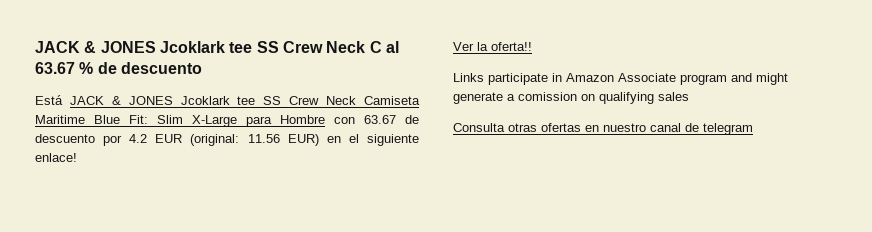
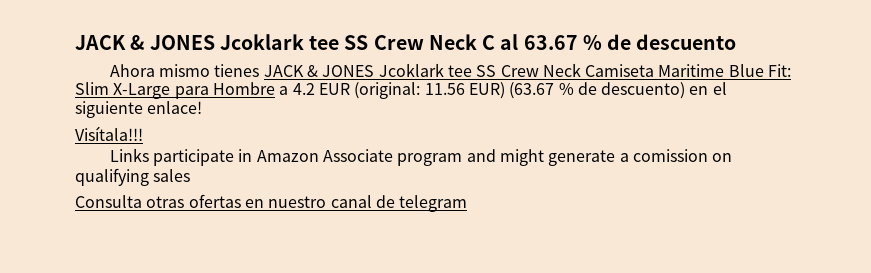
- Está JACK & JONES Jcoklark tee SS Crew Neck Camiseta Maritime Blue Fit: Slim X-Large para Hombre con 63.67 de descuento por 4.2 EUR (original: 11.56 EUR) en el siguiente enlace!
+ Ahora mismo tienes JACK & JONES Jcoklark tee SS Crew Neck Camiseta Maritime Blue Fit: Slim X-Large para Hombre a 4.2 EUR (original: 11.56 EUR) (63.67 % de descuento) en el siguiente enlace!
- Ver la oferta!!
+ Visítala!!!

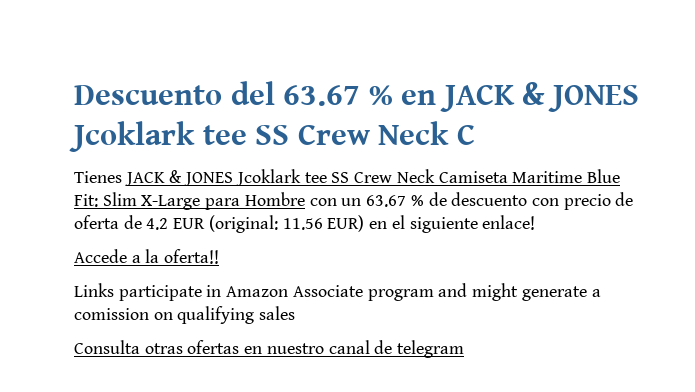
- JACK & JONES Jcoklark tee SS Crew Neck C al 63.67 % de descuento
- Ahora mismo tienes JACK & JONES Jcoklark tee SS Crew Neck Camiseta Maritime Blue Fit: Slim X-Large para Hombre a 4.2 EUR (original: 11.56 EUR) (63.67 % de descuento) en el siguiente enlace!
+ Descuento del 63.67 % en JACK & JONES Jcoklark tee SS Crew Neck C
+ Tienes JACK & JONES Jcoklark tee SS Crew Neck Camiseta Maritime Blue Fit: Slim X-Large para Hombre con un 63.67 % de descuento con precio de oferta de 4.2 EUR (original: 11.56 EUR) en el siguiente enlace!
- Visítala!!!
+ Accede a la oferta!!

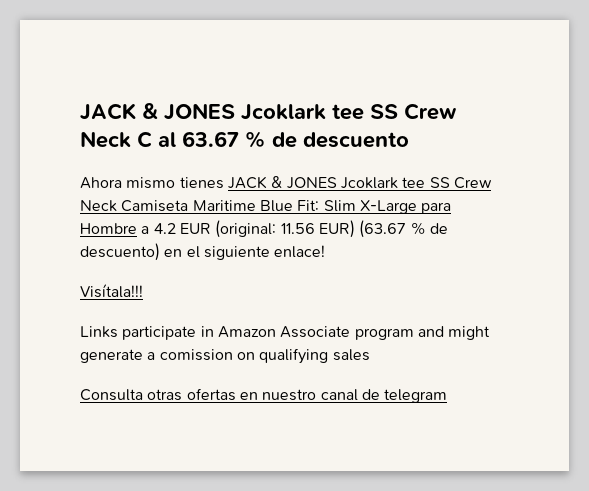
- Descuento del 63.67 % en JACK & JONES Jcoklark tee SS Crew Neck C
- Tienes JACK & JONES Jcoklark tee SS Crew Neck Camiseta Maritime Blue Fit: Slim X-Large para Hombre con un 63.67 % de descuento con precio de oferta de 4.2 EUR (original: 11.56 EUR) en el siguiente enlace!
+ JACK & JONES Jcoklark tee SS Crew Neck C al 63.67 % de descuento
+ Ahora mismo tienes JACK & JONES Jcoklark tee SS Crew Neck Camiseta Maritime Blue Fit: Slim X-Large para Hombre a 4.2 EUR (original: 11.56 EUR) (63.67 % de descuento) en el siguiente enlace!
- Accede a la oferta!!
+ Visítala!!!

